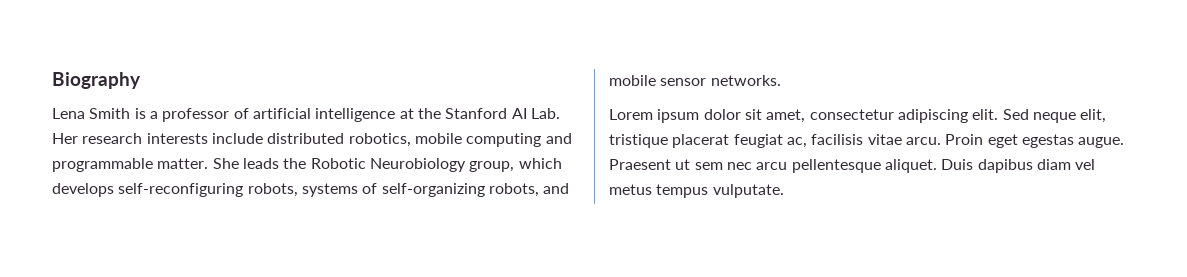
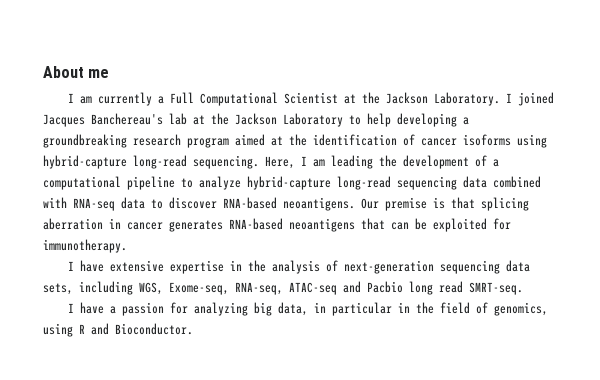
- Biography
- Lena Smith is a professor of artificial intelligence at the Stanford AI Lab. Her research interests include distributed robotics, mobile computing and programmable matter. She leads the Robotic Neurobiology group, which develops self-reconfiguring robots, systems of self-organizing robots, and mobile sensor networks.
- Lorem ipsum dolor sit amet, consectetur adipiscing elit. Sed neque elit, tristique placerat feugiat ac, facilisis vitae arcu. Proin eget egestas augue. Praesent ut sem nec arcu pellentesque aliquet. Duis dapibus diam vel metus tempus vulputate.
+ About me
+ I am currently a Full Computational Scientist at the Jackson Laboratory. I joined Jacques Banchereau's lab at the Jackson Laboratory to help developing a groundbreaking research program aimed at the identification of cancer isoforms using hybrid-capture long-read sequencing. Here, I am leading the development of a computational pipeline to analyze hybrid-capture long-read sequencing data combined with RNA-seq data to discover RNA-based neoantigens. Our premise is that splicing aberration in cancer generates RNA-based neoantigens that can be exploited for immunotherapy.
+ I have extensive expertise in the analysis of next-generation sequencing data sets, including WGS, Exome-seq, RNA-seq, ATAC-seq and Pacbio long read SMRT-seq.
+ I have a passion for analyzing big data, in particular in the field of genomics, using R and Bioconductor.

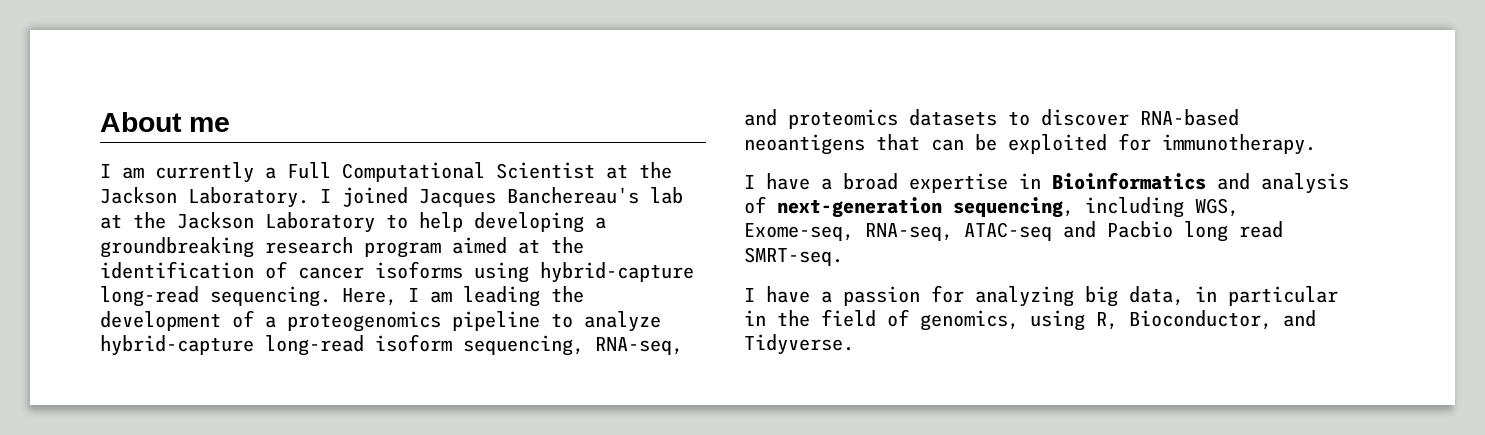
- Here, I am leading the development of a computational pipeline to analyze hybrid-capture long-read sequencing data combined with RNA-seq data to discover RNA-based neoantigens. Our premise is that splicing aberration in cancer generates RNA-based neoantigens that can be exploited for immunotherapy.
+ Here, I am leading the development of a proteogenomics pipeline to analyze hybrid-capture long-read isoform sequencing, RNA-seq, and proteomics datasets to discover RNA-based neoantigens that can be exploited for immunotherapy.
- I have extensive expertise in the analysis of next-generation sequencing data sets, including WGS, Exome-seq, RNA-seq, ATAC-seq and Pacbio long read SMRT-seq.
+ I have a broad expertise in Bioinformatics and analysis of next-generation sequencing, including WGS, Exome-seq, RNA-seq, ATAC-seq and Pacbio long read SMRT-seq.
- I have a passion for analyzing big data, in particular in the field of genomics, using R and Bioconductor.
+ I have a passion for analyzing big data, in particular in the field of genomics, using R, Bioconductor, and Tidyverse.

